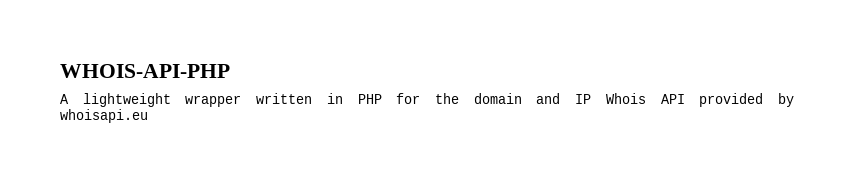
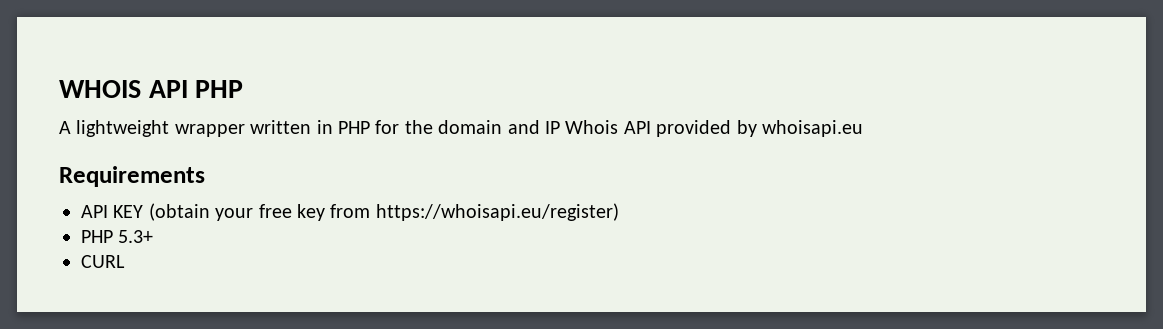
- WHOIS-API-PHP
+ WHOIS API PHP
+ Requirements
+ API KEY (obtain your free key from https://whoisapi.eu/register)
+ PHP 5.3+
+ CURL

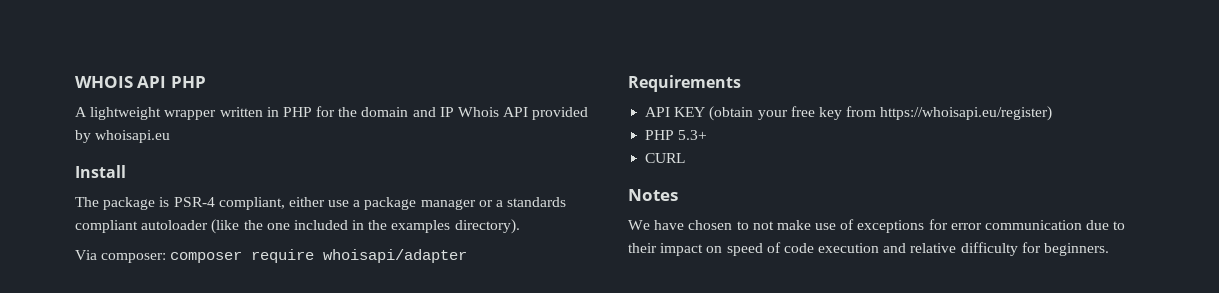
+ Install
+ The package is PSR-4 compliant, either use a package manager or a standards compliant autoloader (like the one included in the examples directory).
+ Via composer: composer require whoisapi/adapter
+ Notes
+ We have chosen to not make use of exceptions for error communication due to their impact on speed of code execution and relative difficulty for beginners.

